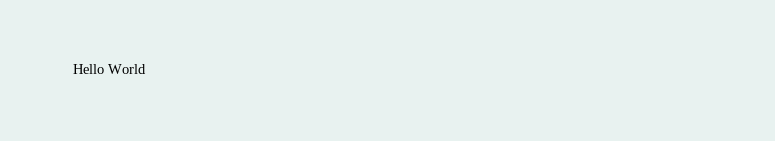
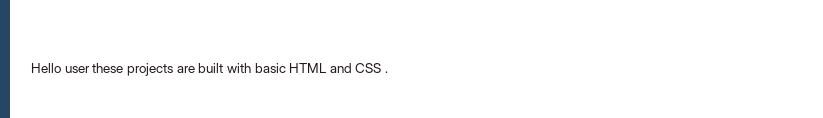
- Hello World
+ Hello user these projects are built with basic HTML and CSS .

